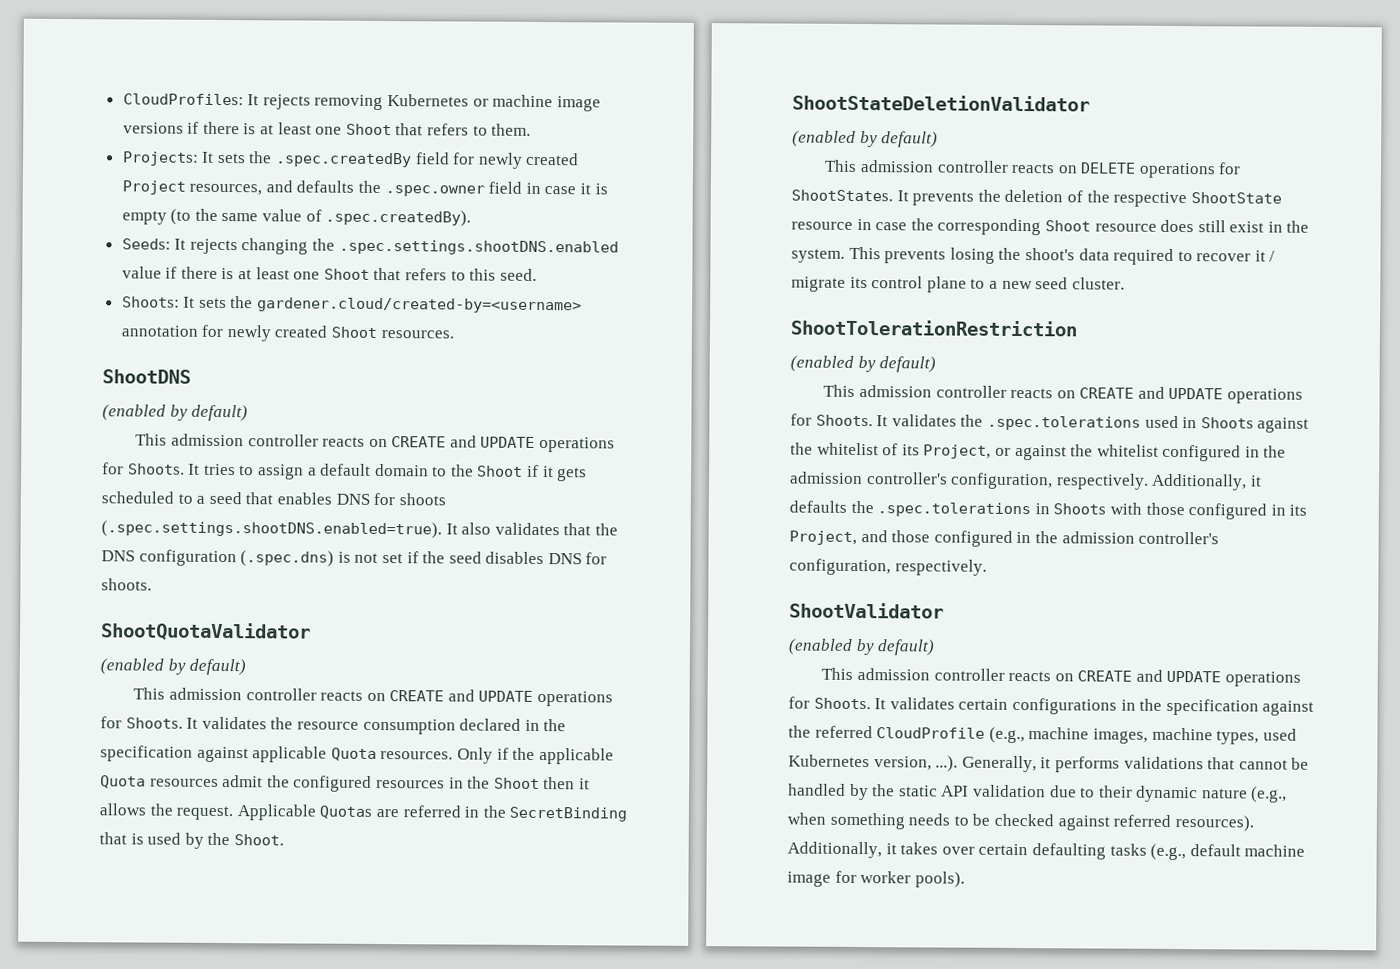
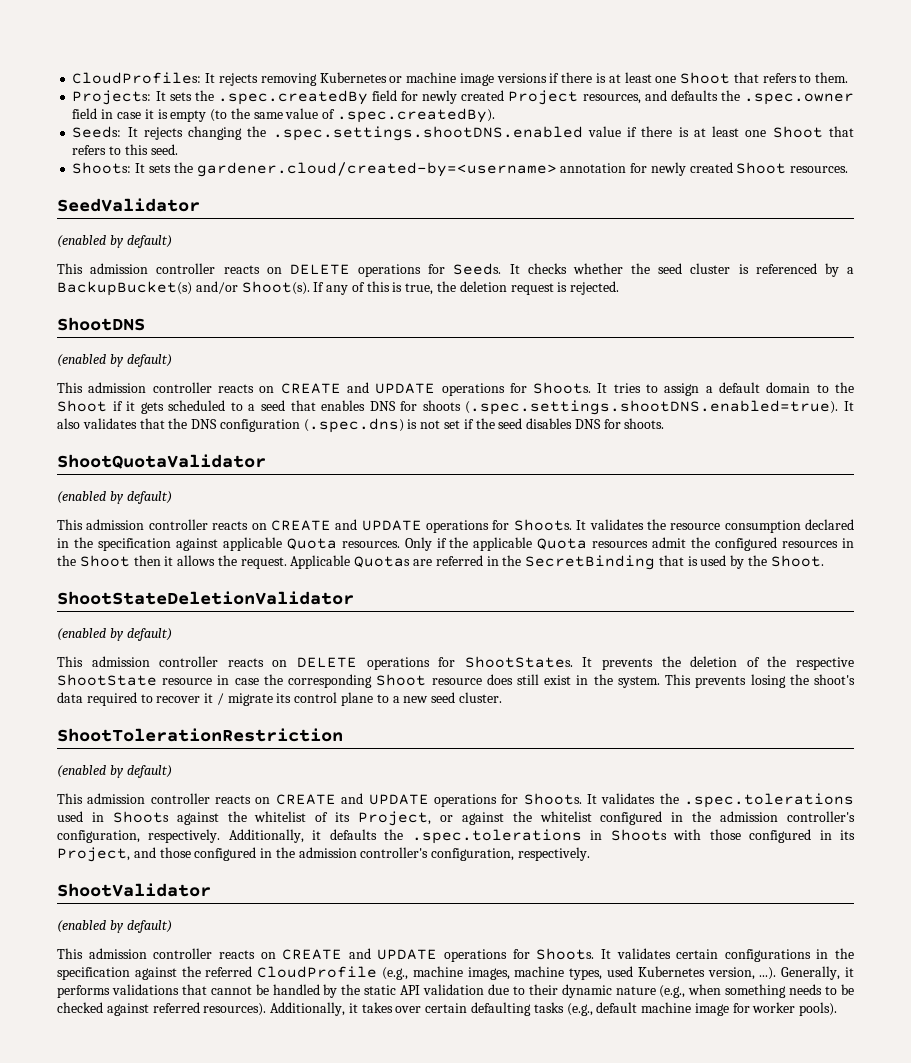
+ SeedValidator
+ (enabled by default)
+ This admission controller reacts on DELETE operations for Seeds. It checks whether the seed cluster is referenced by a BackupBucket(s) and/or Shoot(s). If any of this is true, the deletion request is rejected.

